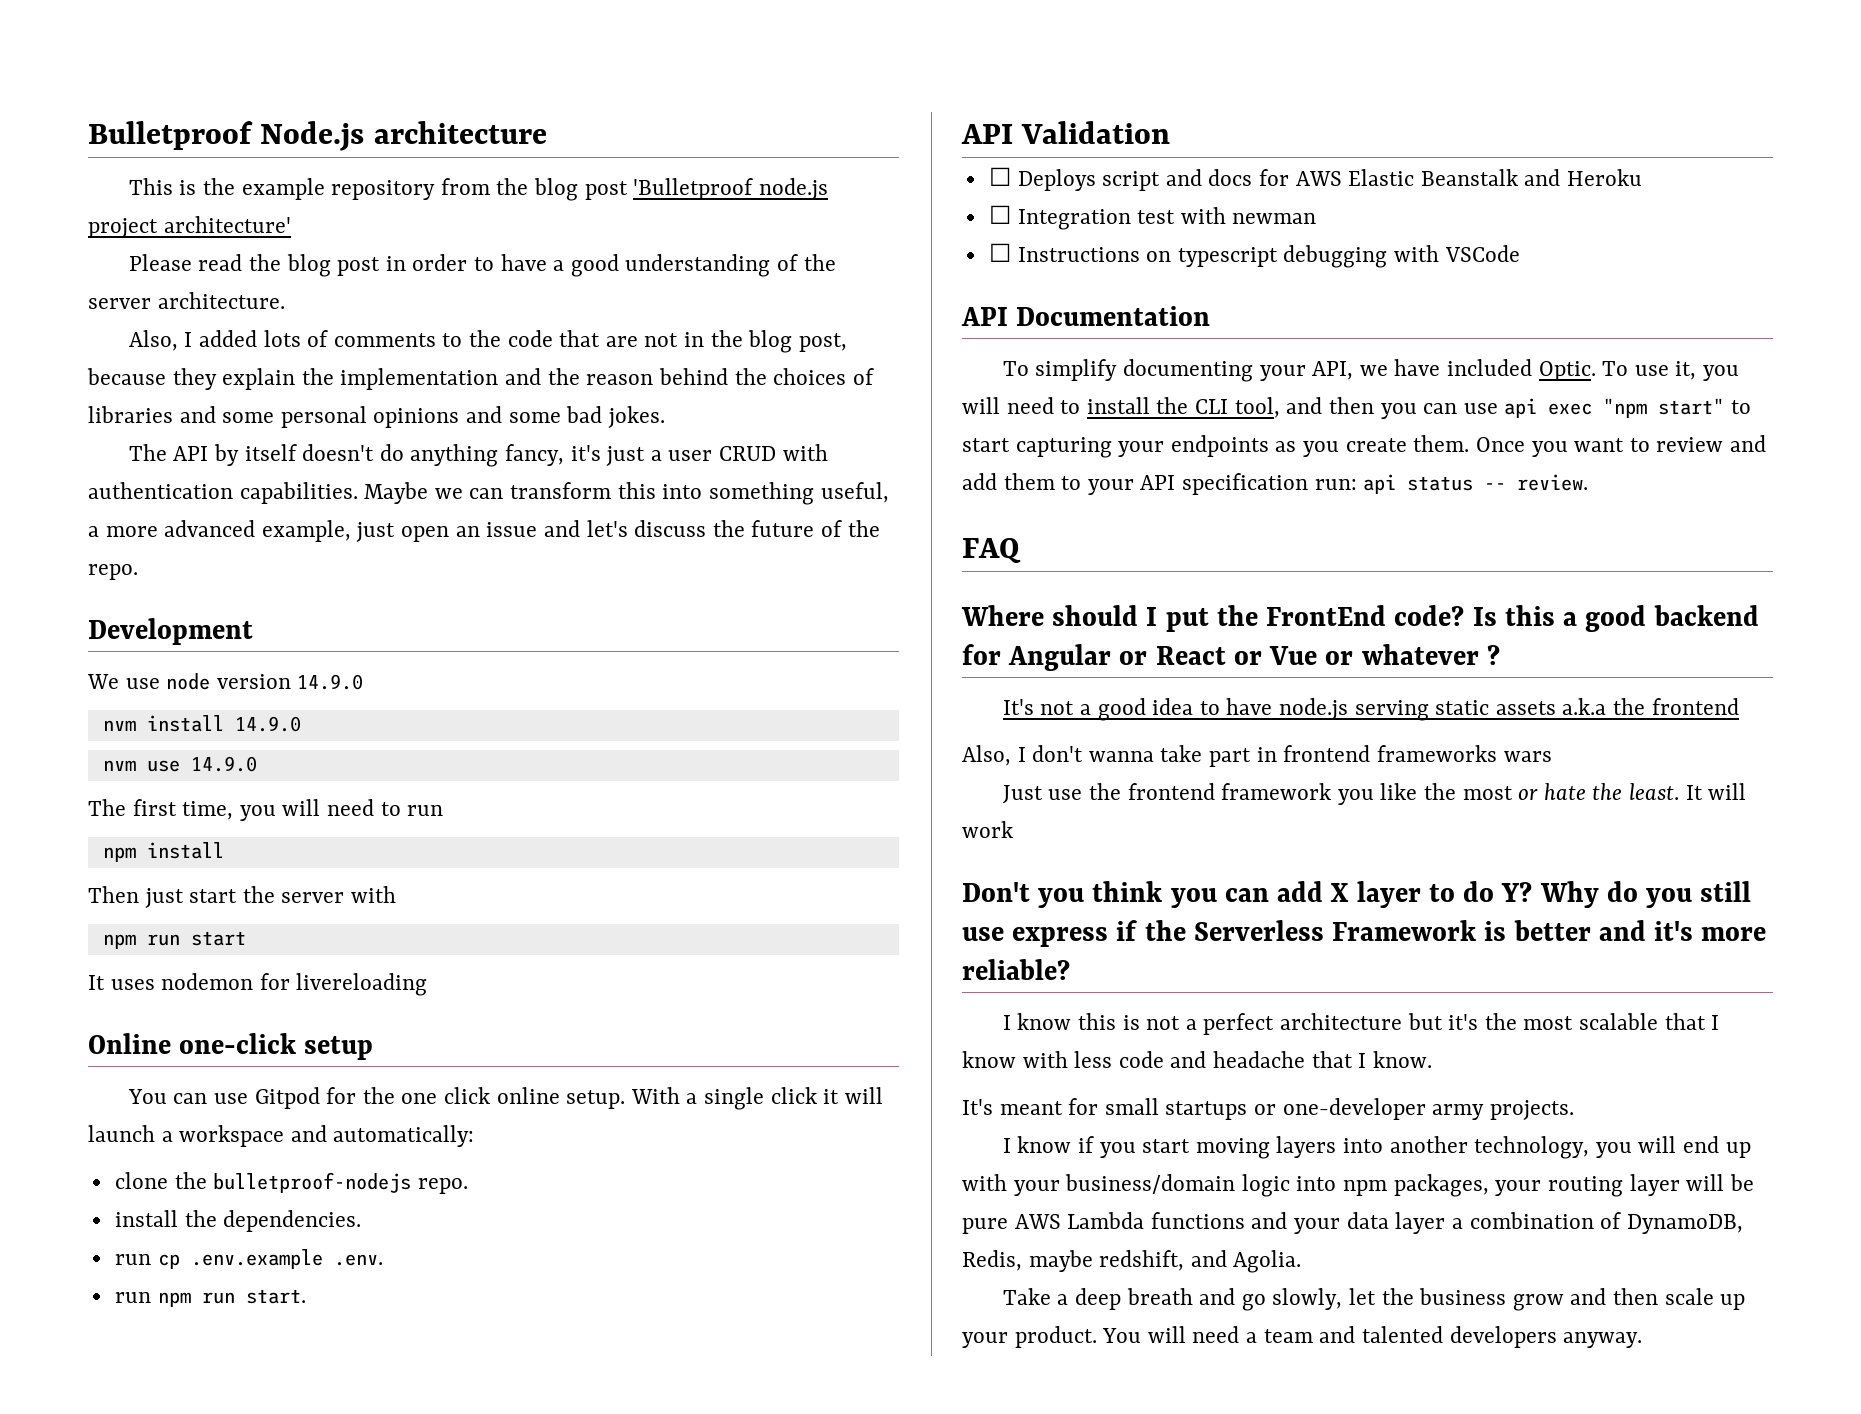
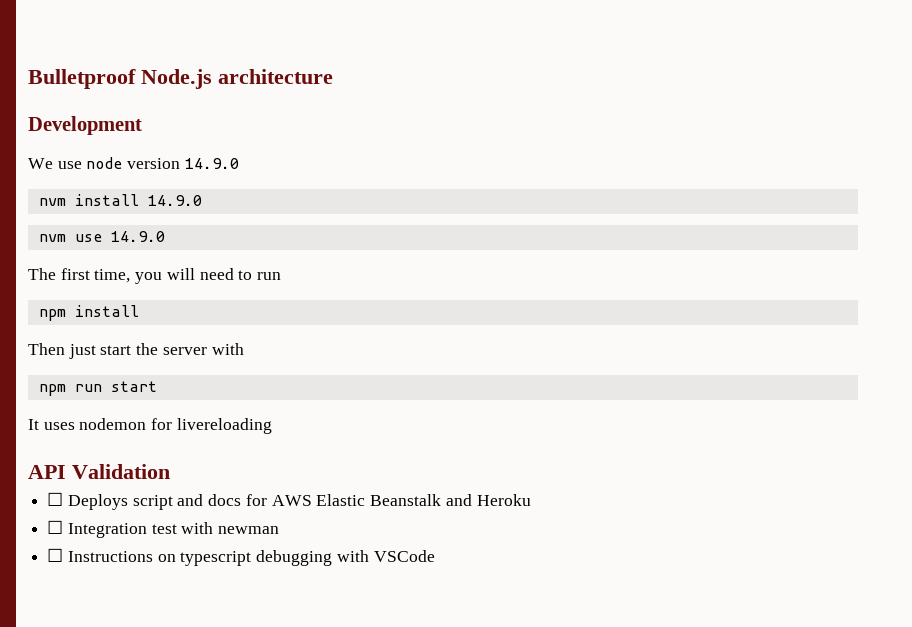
- This is the example repository from the blog post 'Bulletproof node.js project architecture'
- Please read the blog post in order to have a good understanding of the server architecture.
- Also, I added lots of comments to the code that are not in the blog post, because they explain the implementation and the reason behind the choices of libraries and some personal opinions and some bad jokes.
- The API by itself doesn't do anything fancy, it's just a user CRUD with authentication capabilities. Maybe we can transform this into something useful, a more advanced example, just open an issue and let's discuss the future of the repo.
- Online one-click setup
- You can use Gitpod for the one click online setup. With a single click it will launch a workspace and automatically:
- clone the bulletproof-nodejs repo.
- install the dependencies.
- run cp .env.example .env.
- run npm run start.
- API Documentation
- To simplify documenting your API, we have included Optic. To use it, you will need to install the CLI tool, and then you can use api exec "npm start" to start capturing your endpoints as you create them. Once you want to review and add them to your API specification run: api status -- review.
- FAQ
- Where should I put the FrontEnd code? Is this a good backend for Angular or React or Vue or whatever ?
- It's not a good idea to have node.js serving static assets a.k.a the frontend
- Also, I don't wanna take part in frontend frameworks wars
- Just use the frontend framework you like the most or hate the least. It will work
- Don't you think you can add X layer to do Y? Why do you still use express if the Serverless Framework is better and it's more reliable?
- I know this is not a perfect architecture but it's the most scalable that I know with less code and headache that I know.
- It's meant for small startups or one-developer army projects.
- I know if you start moving layers into another technology, you will end up with your business/domain logic into npm packages, your routing layer will be pure AWS Lambda functions and your data layer a combination of DynamoDB, Redis, maybe redshift, and Agolia.
- Take a deep breath and go slowly, let the business grow and then scale up your product. You will need a team and talented developers anyway.

